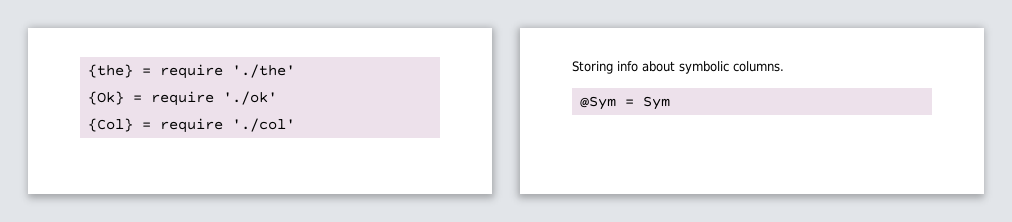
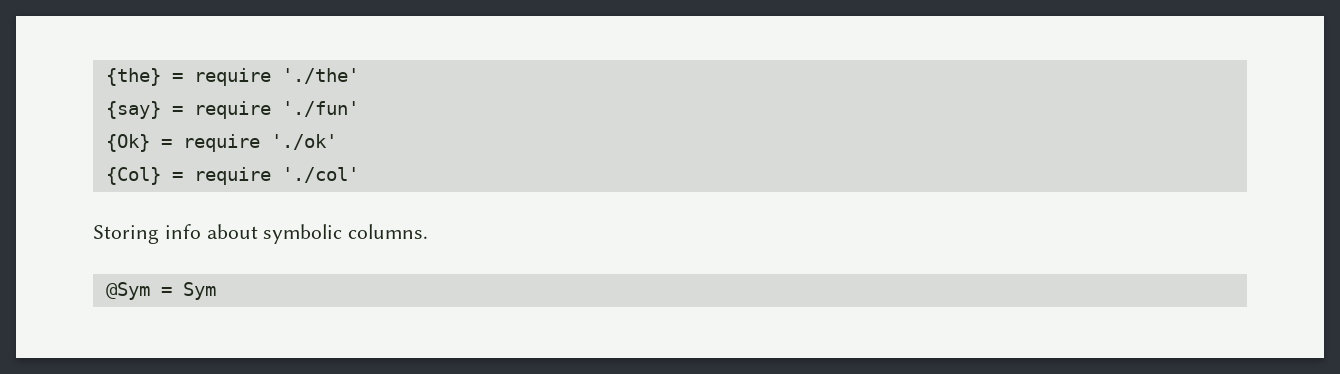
+ {say} = require './fun'

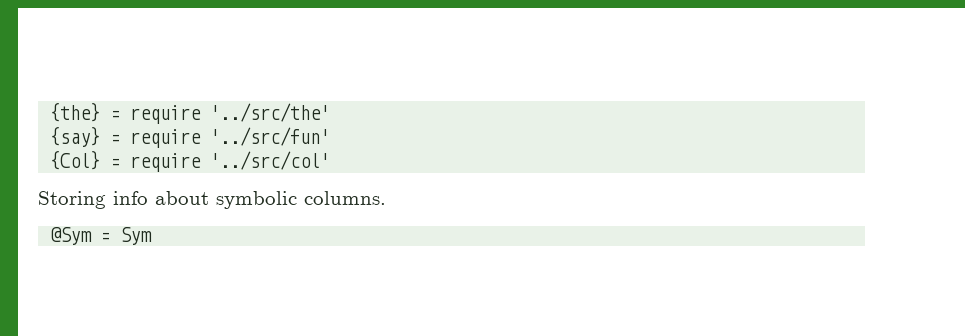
- {the} = require './the'
+ {the} = require '../src/the'
- {say} = require './fun'
- {Ok} = require './ok'
+ {say} = require '../src/fun'
- {Col} = require './col'
+ {Col} = require '../src/col'

